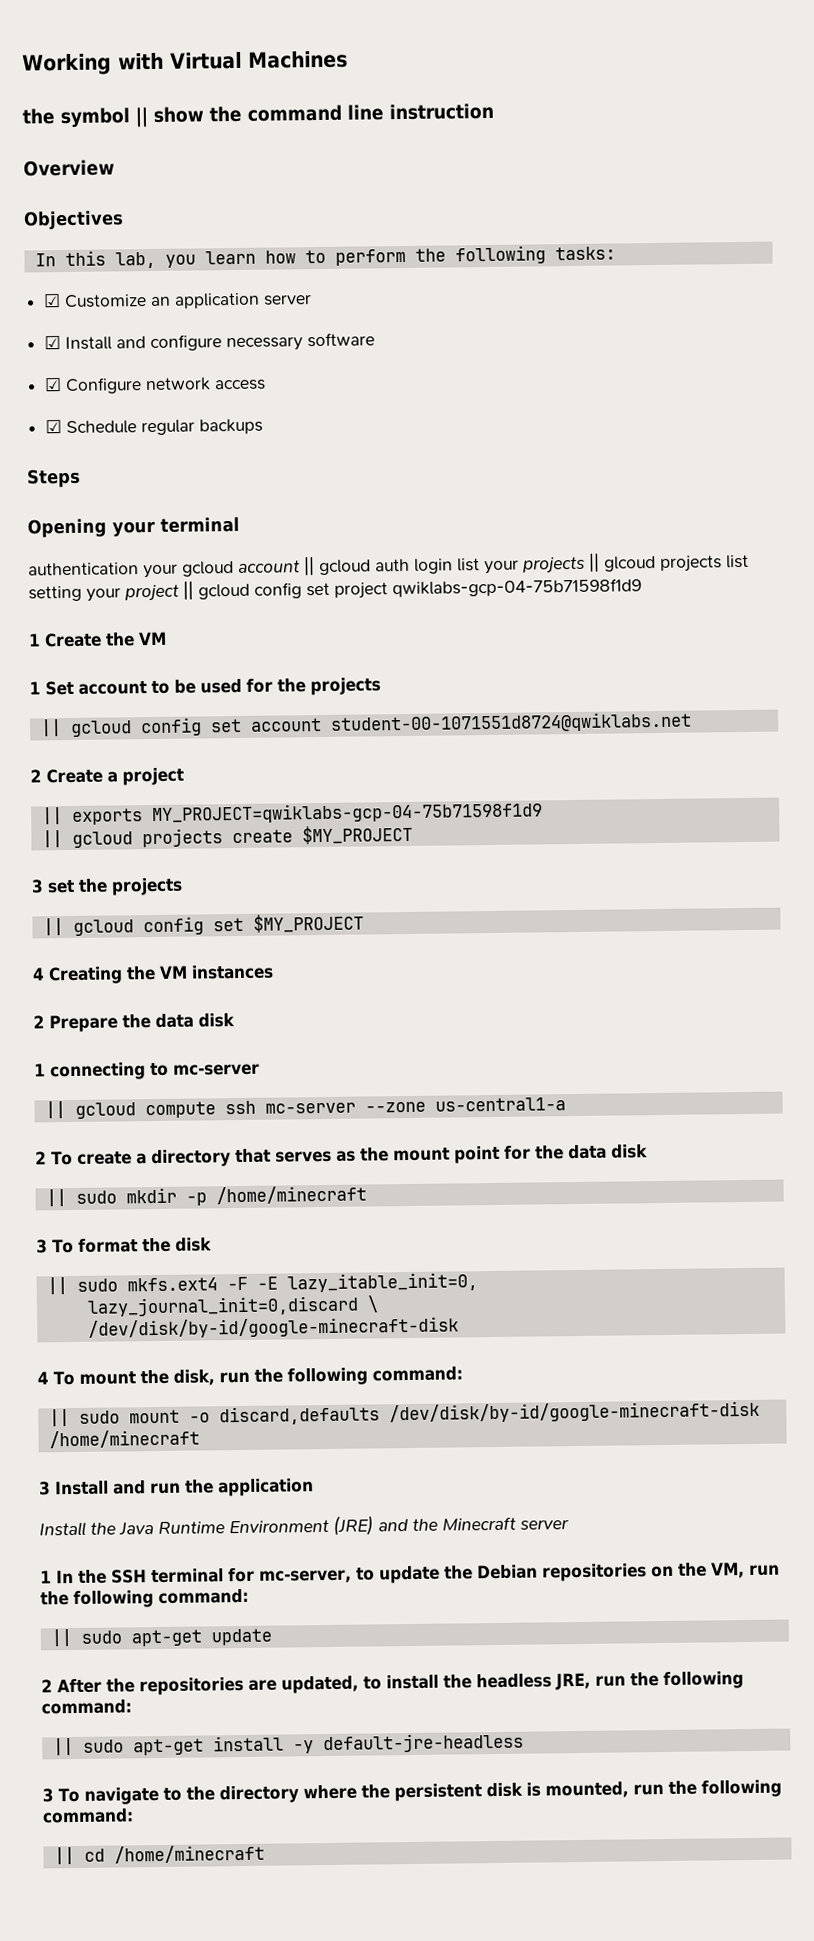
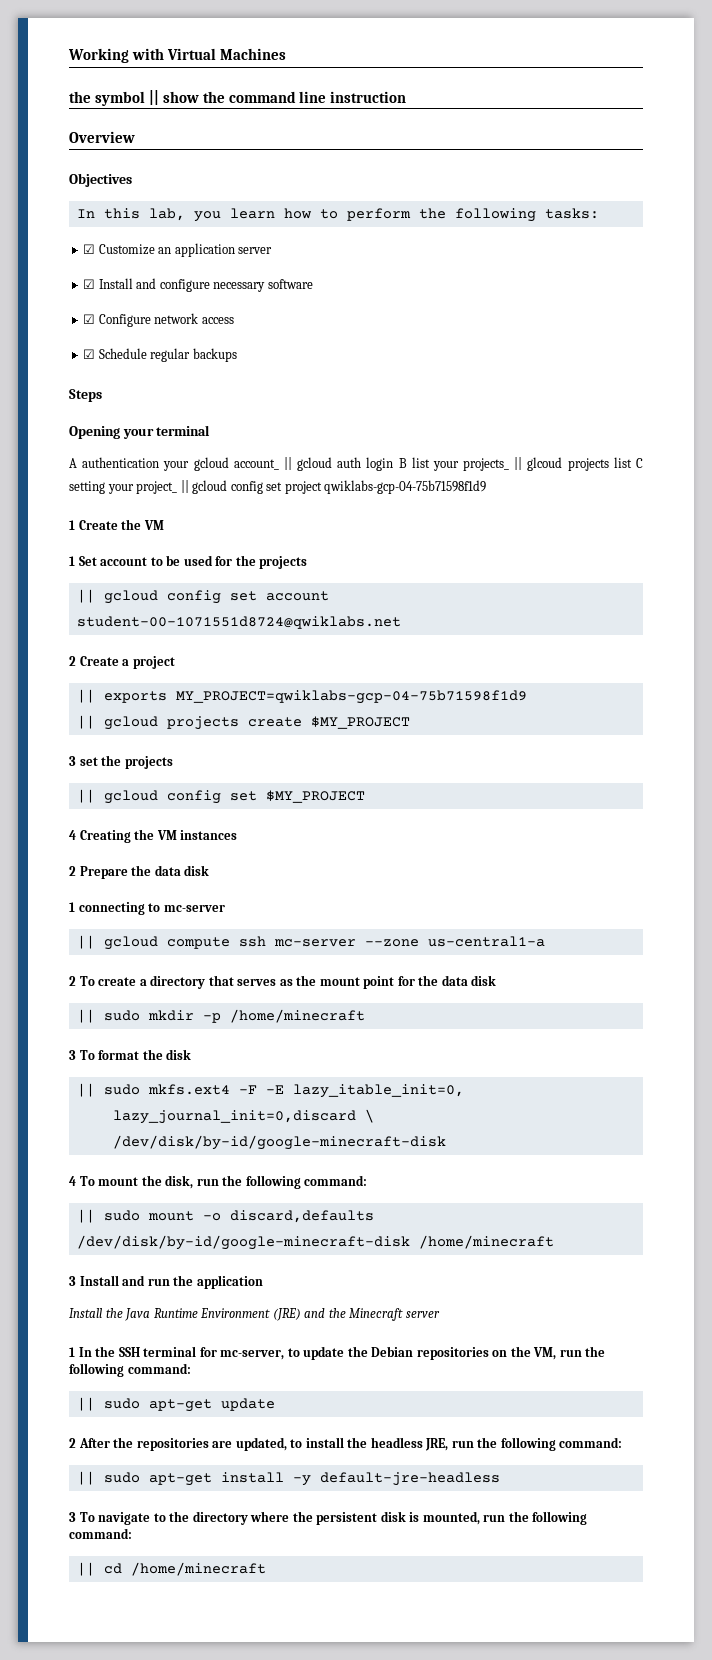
- authentication your gcloud account || gcloud auth login list your projects || glcoud projects list setting your project || gcloud config set project qwiklabs-gcp-04-75b71598f1d9
+ A authentication your gcloud account_ || gcloud auth login B list your projects_ || glcoud projects list C setting your project_ || gcloud config set project qwiklabs-gcp-04-75b71598f1d9

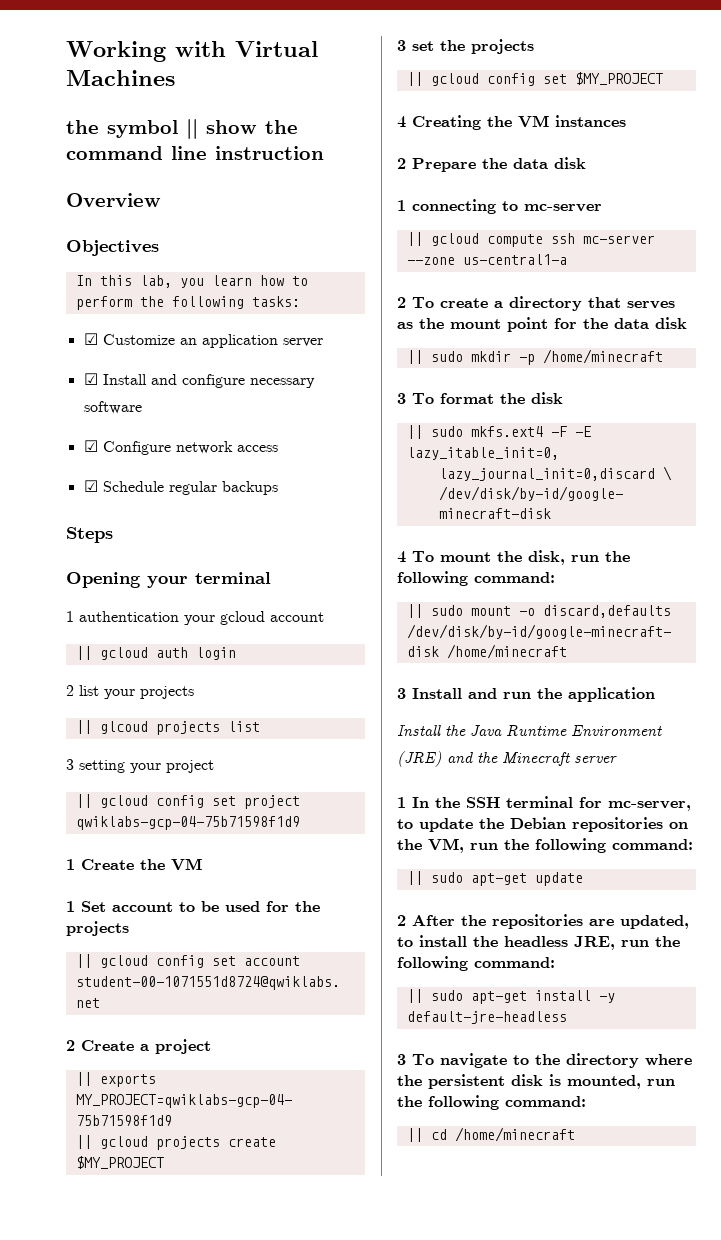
- A authentication your gcloud account_ || gcloud auth login B list your projects_ || glcoud projects list C setting your project_ || gcloud config set project qwiklabs-gcp-04-75b71598f1d9
+ 1 authentication your gcloud account
+ || gcloud auth login
+ 2 list your projects
+ || glcoud projects list
+ 3 setting your project
+ || gcloud config set project qwiklabs-gcp-04-75b71598f1d9

